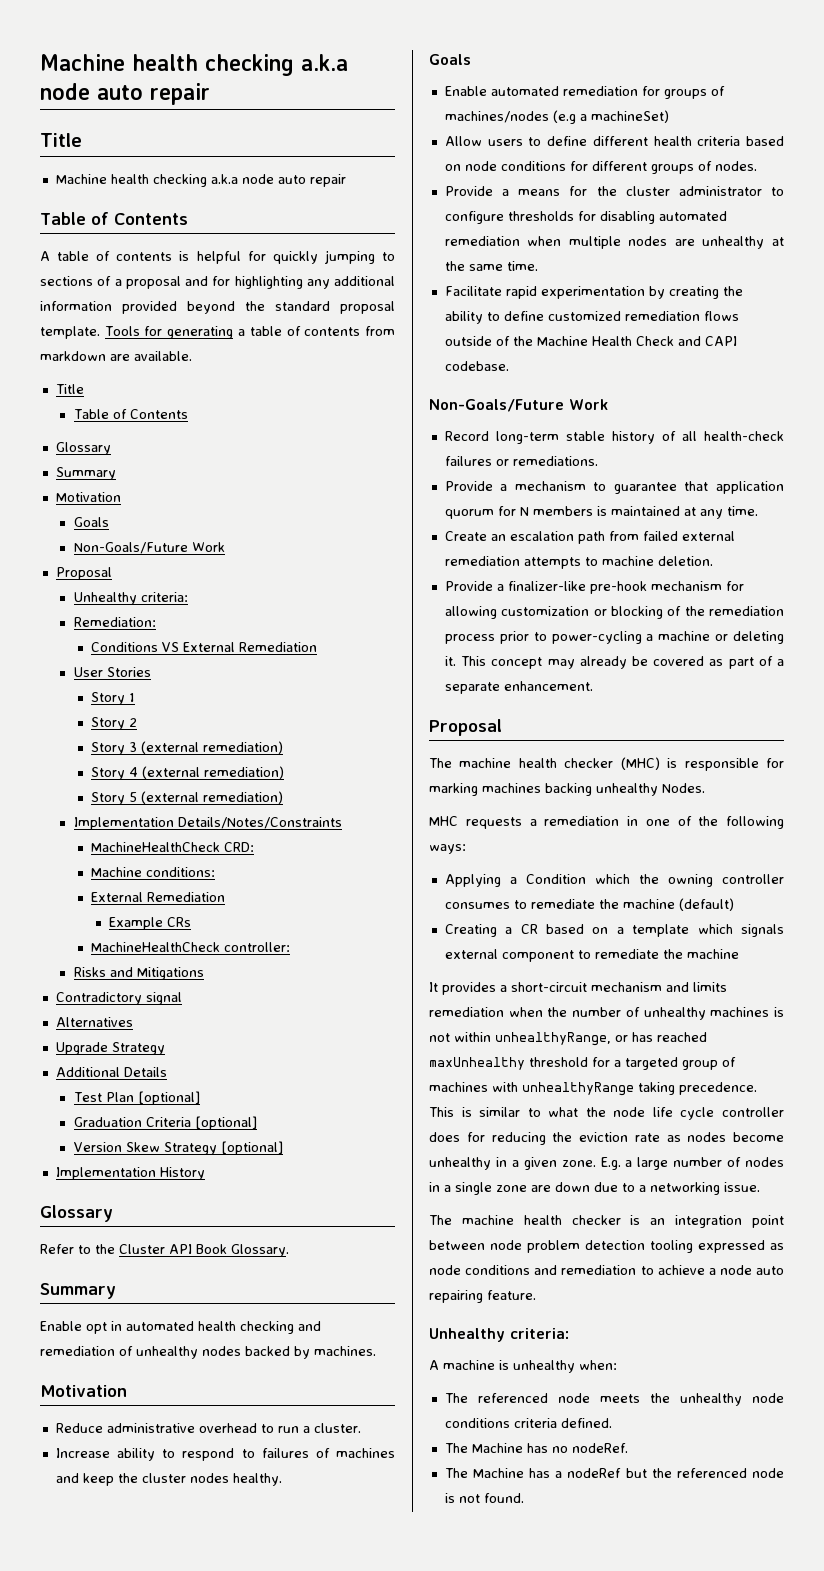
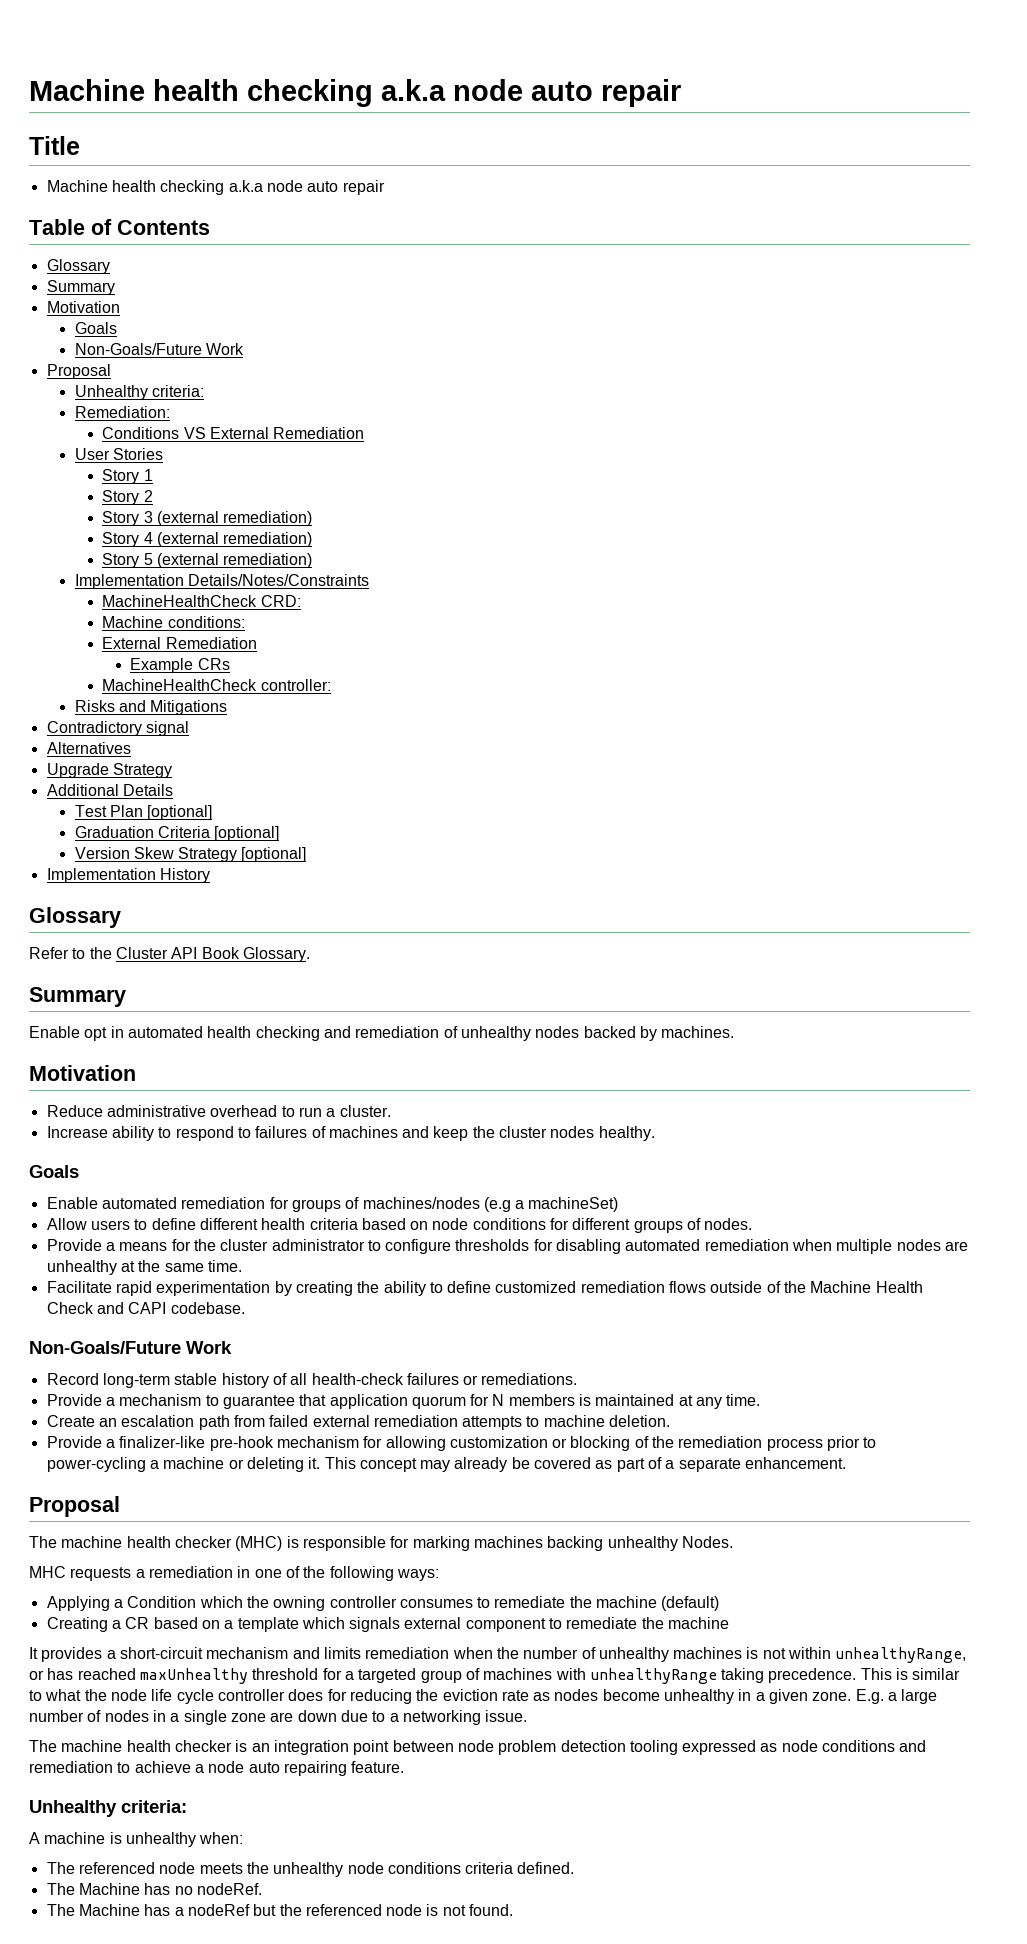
- A table of contents is helpful for quickly jumping to sections of a proposal and for highlighting any additional information provided beyond the standard proposal template. Tools for generating a table of contents from markdown are available.
- Title
- Table of Contents

